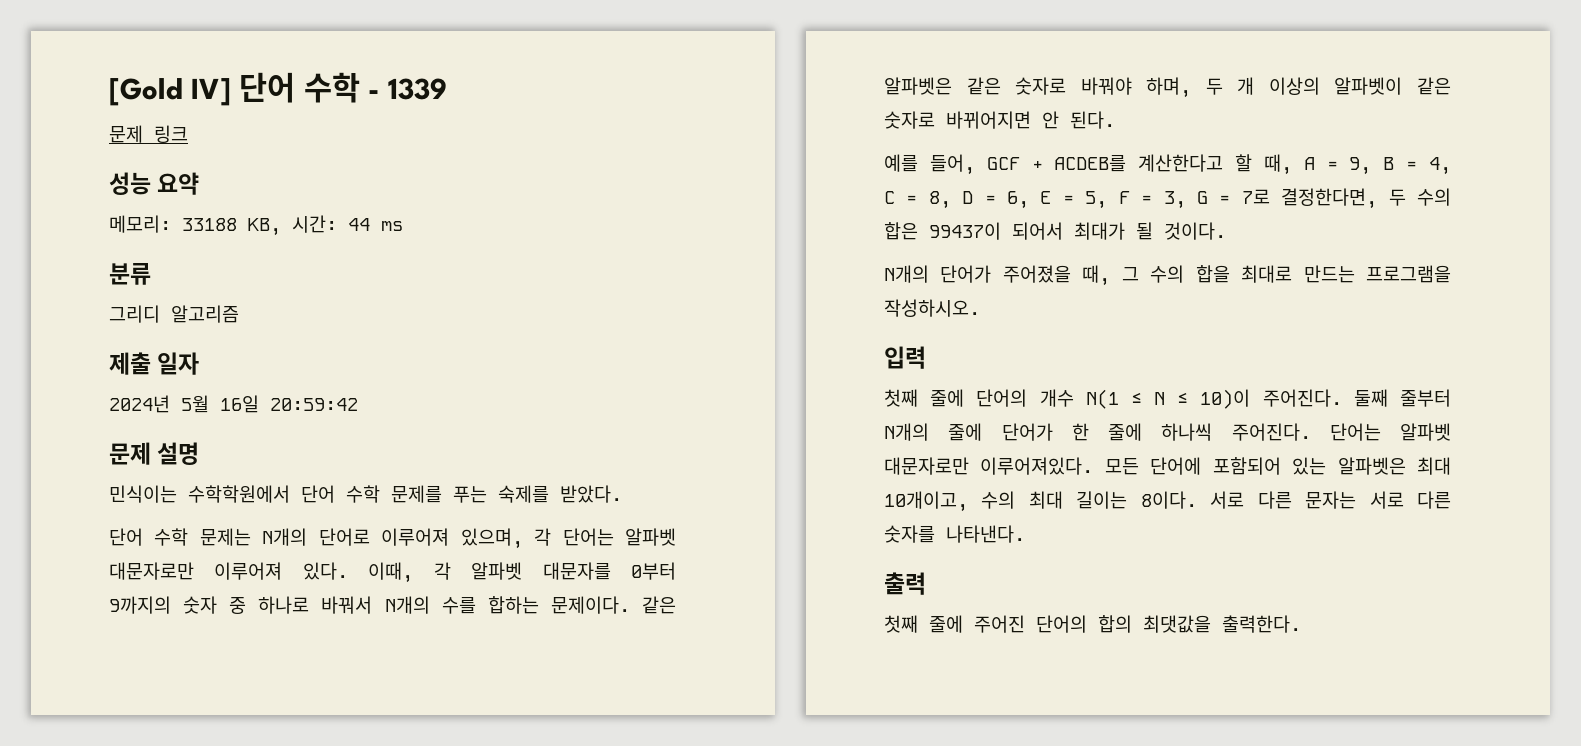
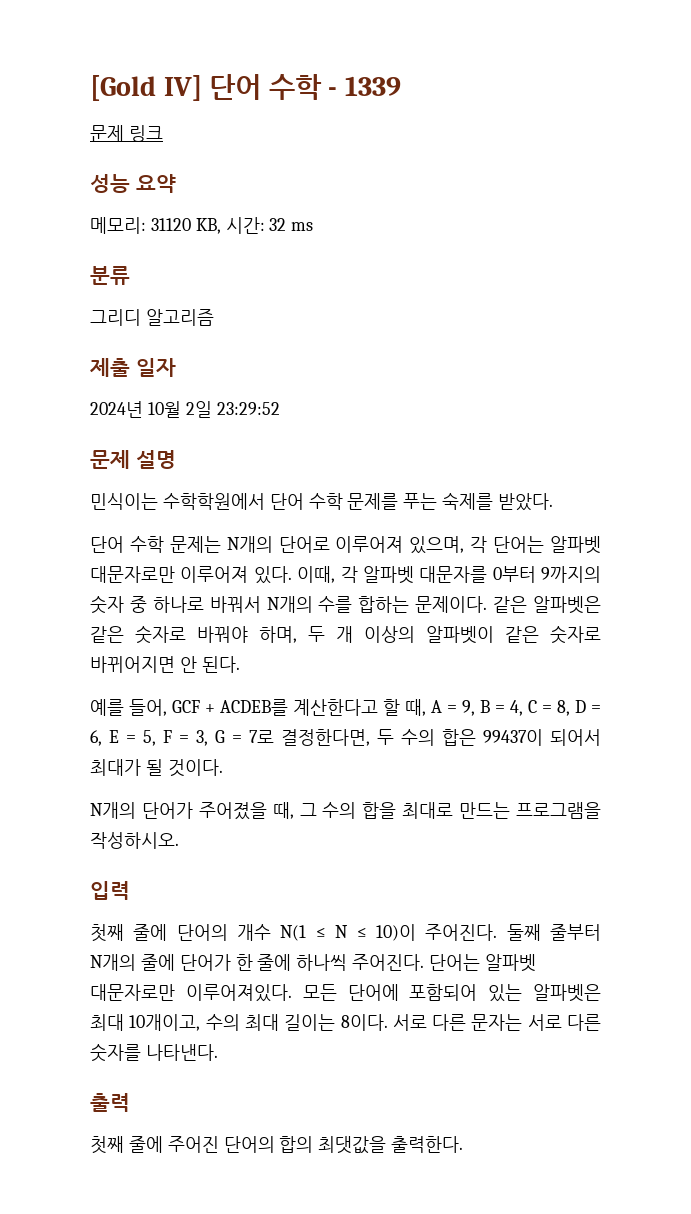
- 메모리: 33188 KB, 시간: 44 ms
+ 메모리: 31120 KB, 시간: 32 ms
- 2024년 5월 16일 20:59:42
+ 2024년 10월 2일 23:29:52

